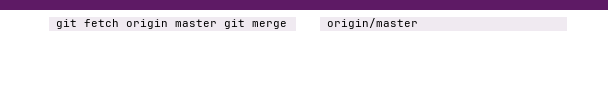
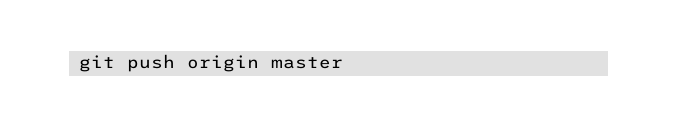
- git fetch origin master git merge origin/master
+ git push origin master

